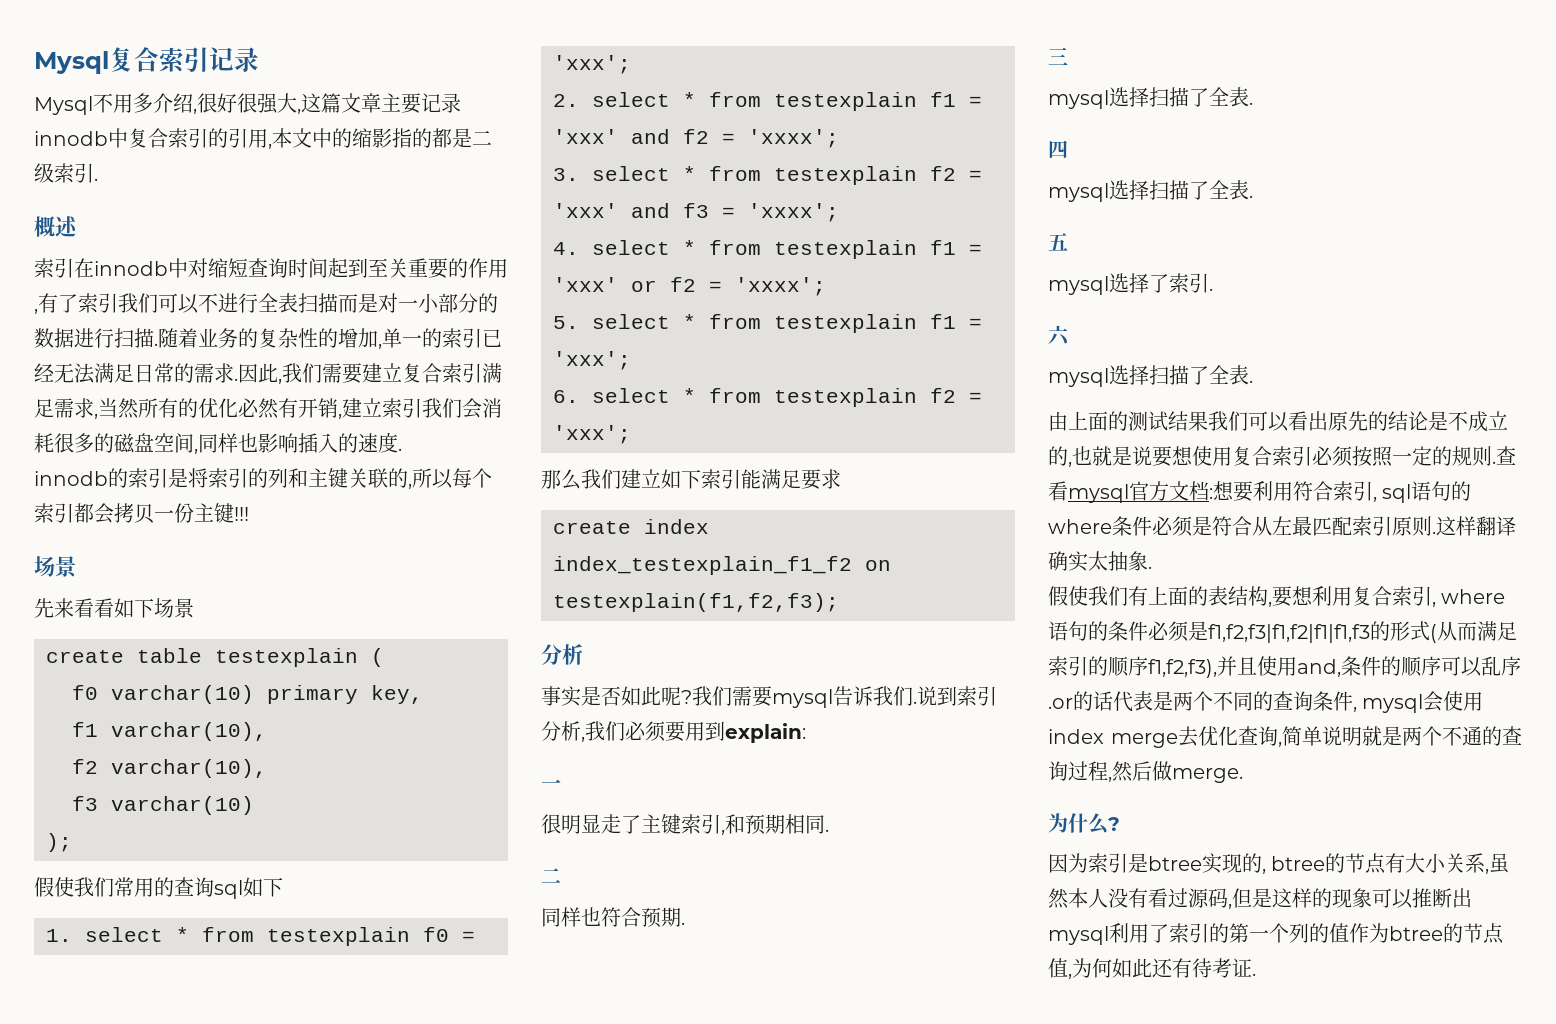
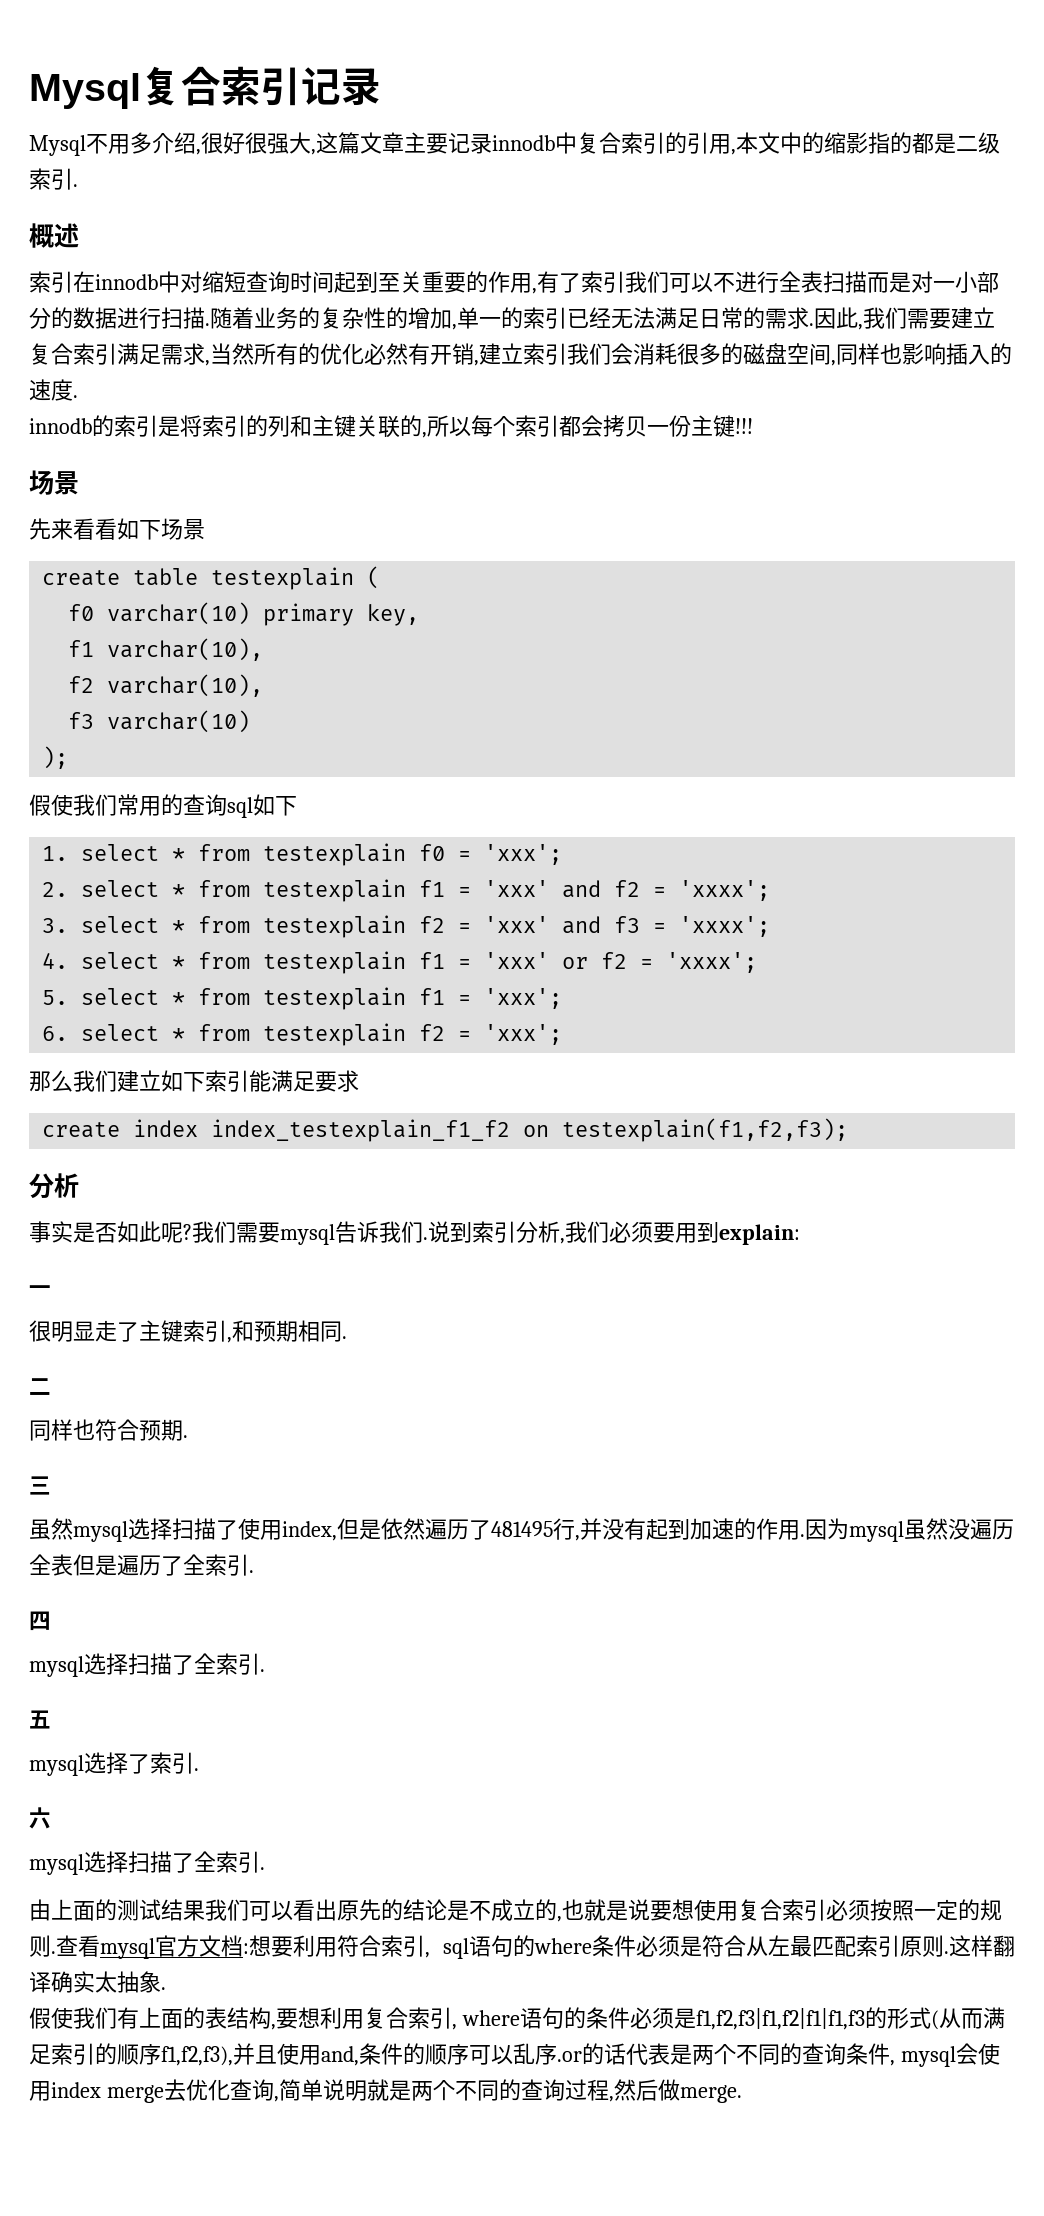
  三
- mysql选择扫描了全表.
+ 虽然mysql选择扫描了使用index,但是依然遍历了481495行,并没有起到加速的作用.因为mysql虽然没遍历全表但是遍历了全索引.
  四
- mysql选择扫描了全表.
+ mysql选择扫描了全索引.
  六
- mysql选择扫描了全表.
+ mysql选择扫描了全索引.
- 假使我们有上面的表结构,要想利用复合索引, where语句的条件必须是f1,f2,f3|f1,f2|f1|f1,f3的形式(从而满足索引的顺序f1,f2,f3),并且使用and,条件的顺序可以乱序.or的话代表是两个不同的查询条件, mysql会使用index merge去优化查询,简单说明就是两个不通的查询过程,然后做merge.
+ 假使我们有上面的表结构,要想利用复合索引, where语句的条件必须是f1,f2,f3|f1,f2|f1|f1,f3的形式(从而满足索引的顺序f1,f2,f3),并且使用and,条件的顺序可以乱序.or的话代表是两个不同的查询条件, mysql会使用index merge去优化查询,简单说明就是两个不同的查询过程,然后做merge.
- 为什么?
- 因为索引是btree实现的, btree的节点有大小关系,虽然本人没有看过源码,但是这样的现象可以推断出mysql利用了索引的第一个列的值作为btree的节点值,为何如此还有待考证.

